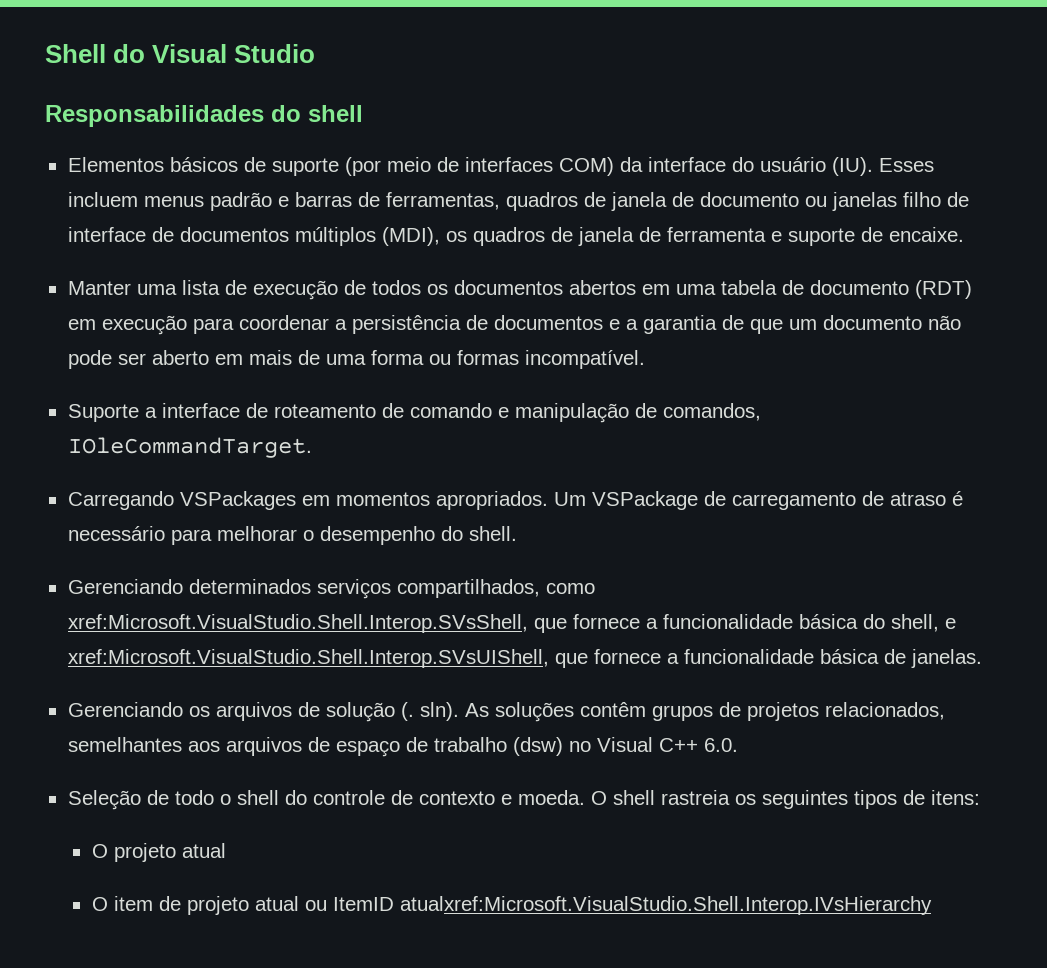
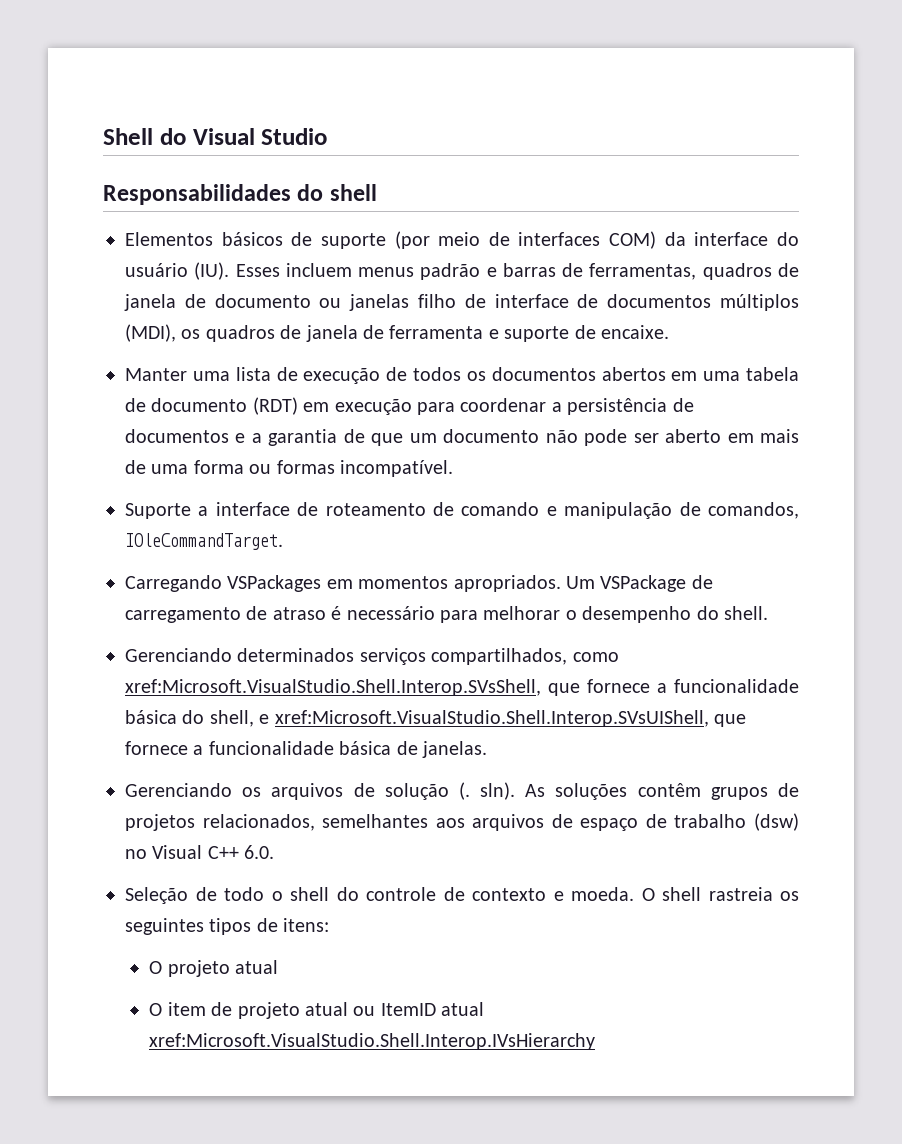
- O item de projeto atual ou ItemID atualxref:Microsoft.VisualStudio.Shell.Interop.IVsHierarchy
+ O item de projeto atual ou ItemID atual xref:Microsoft.VisualStudio.Shell.Interop.IVsHierarchy

